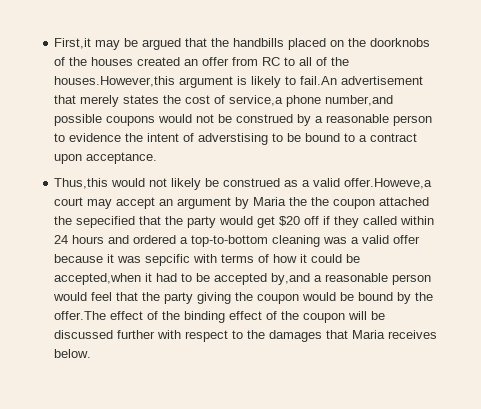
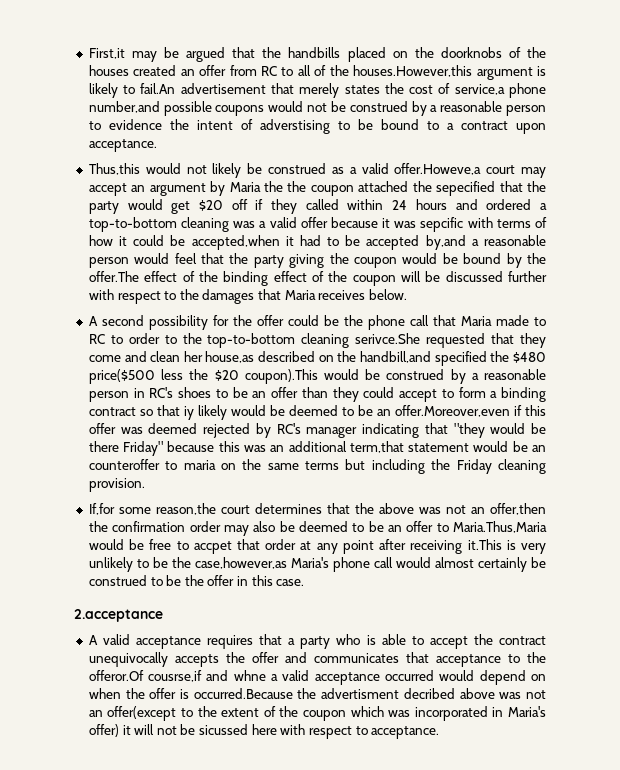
+ A second possibility for the offer could be the phone call that Maria made to RC to order to the top-to-bottom cleaning serivce.She requested that they come and clean her house,as described on the handbill,and specified the $480 price($500 less the $20 coupon).This would be construed by a reasonable person in RC's shoes to be an offer than they could accept to form a binding contract so that iy likely would be deemed to be an offer.Moreover,even if this offer was deemed rejected by RC's manager indicating that "they would be there Friday" because this was an additional term,that statement would be an counteroffer to maria on the same terms but including the Friday cleaning provision.
+ If,for some reason,the court determines that the above was not an offer,then the confirmation order may also be deemed to be an offer to Maria.Thus,Maria would be free to accpet that order at any point after receiving it.This is very unlikely to be the case,however,as Maria's phone call would almost certainly be construed to be the offer in this case.
+ 2.acceptance
+ A valid acceptance requires that a party who is able to accept the contract unequivocally accepts the offer and communicates that acceptance to the offeror.Of cousrse,if and whne a valid acceptance occurred would depend on when the offer is occurred.Because the advertisment decribed above was not an offer(except to the extent of the coupon which was incorporated in Maria's offer) it will not be sicussed here with respect to acceptance.

